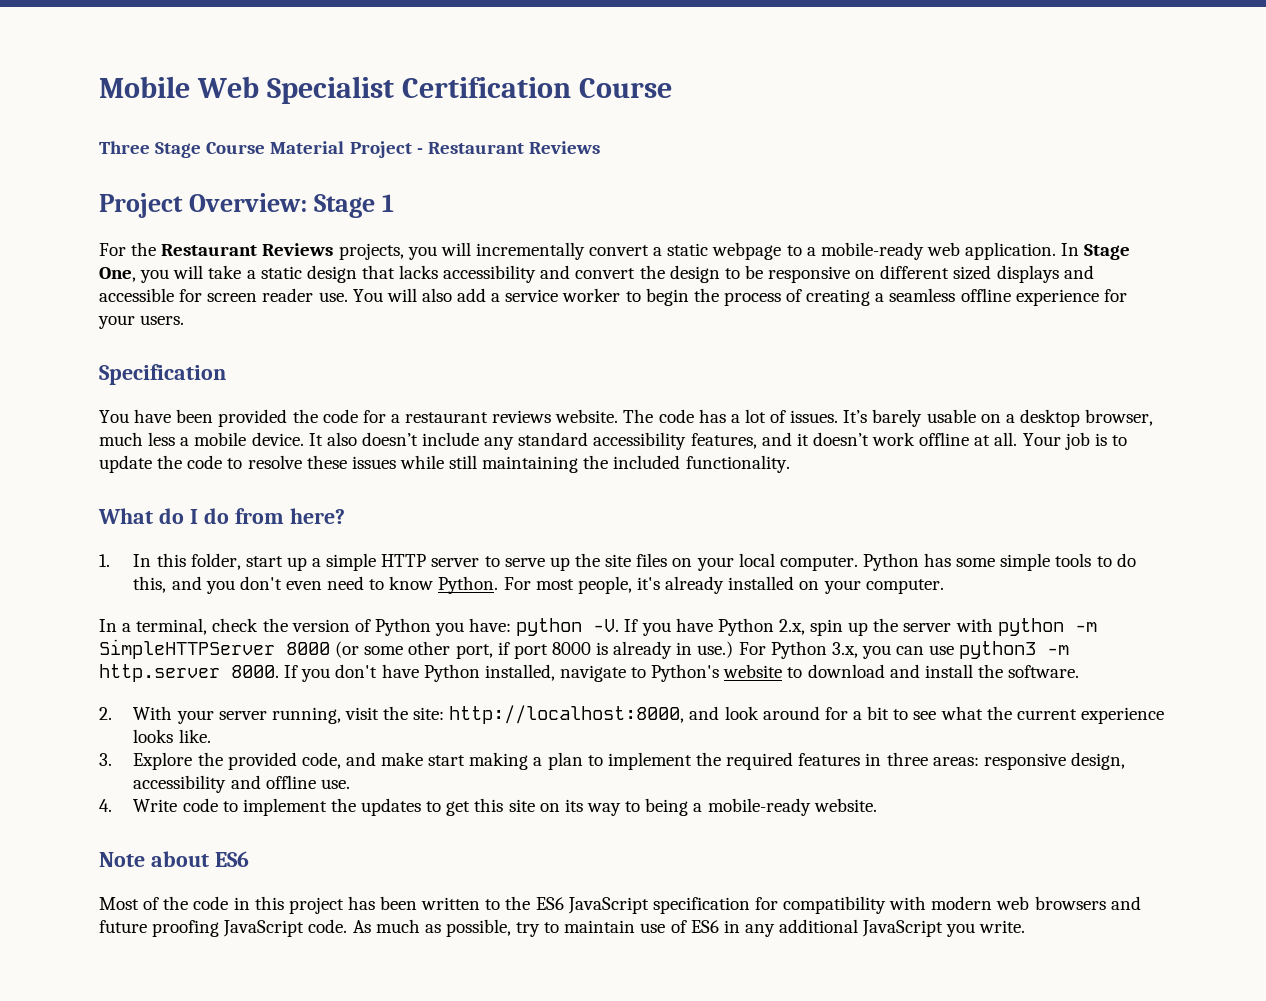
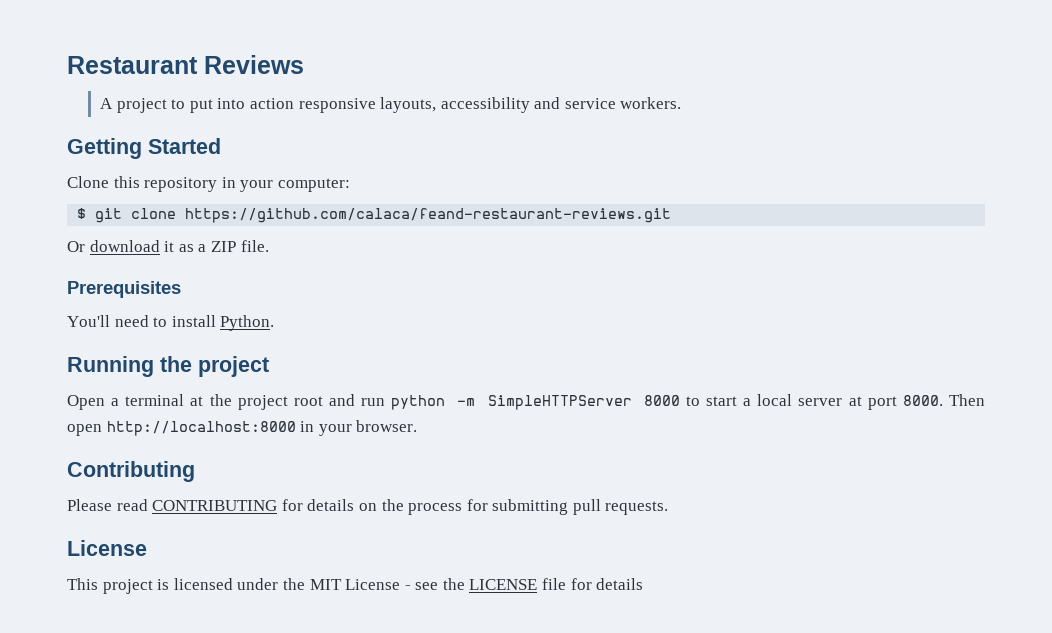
- Mobile Web Specialist Certification Course
- Three Stage Course Material Project - Restaurant Reviews
- Project Overview: Stage 1
- For the Restaurant Reviews projects, you will incrementally convert a static webpage to a mobile-ready web application. In Stage One, you will take a static design that lacks accessibility and convert the design to be responsive on different sized displays and accessible for screen reader use. You will also add a service worker to begin the process of creating a seamless offline experience for your users.
- Specification
- You have been provided the code for a restaurant reviews website. The code has a lot of issues. It’s barely usable on a desktop browser, much less a mobile device. It also doesn’t include any standard accessibility features, and it doesn’t work offline at all. Your job is to update the code to resolve these issues while still maintaining the included functionality.
- What do I do from here?
- 1. In this folder, start up a simple HTTP server to serve up the site files on your local computer. Python has some simple tools to do this, and you don't even need to know Python. For most people, it's already installed on your computer.
- In a terminal, check the version of Python you have: python -V. If you have Python 2.x, spin up the server with python -m SimpleHTTPServer 8000 (or some other port, if port 8000 is already in use.) For Python 3.x, you can use python3 -m http.server 8000. If you don't have Python installed, navigate to Python's website to download and install the software.
- 2. With your server running, visit the site: http://localhost:8000, and look around for a bit to see what the current experience looks like.
- 3. Explore the provided code, and make start making a plan to implement the required features in three areas: responsive design, accessibility and offline use.
- 4. Write code to implement the updates to get this site on its way to being a mobile-ready website.
- Note about ES6
- Most of the code in this project has been written to the ES6 JavaScript specification for compatibility with modern web browsers and future proofing JavaScript code. As much as possible, try to maintain use of ES6 in any additional JavaScript you write.
+ Restaurant Reviews
+ A project to put into action responsive layouts, accessibility and service workers.
+ Getting Started
+ Clone this repository in your computer:
+ $ git clone https://github.com/calaca/feand-restaurant-reviews.git
+ Or download it as a ZIP file.
+ Prerequisites
+ You'll need to install Python.
+ Running the project
+ Open a terminal at the project root and run python -m SimpleHTTPServer 8000 to start a local server at port 8000. Then open http://localhost:8000 in your browser.
+ Contributing
+ Please read CONTRIBUTING for details on the process for submitting pull requests.
+ License
+ This project is licensed under the MIT License - see the LICENSE file for details

